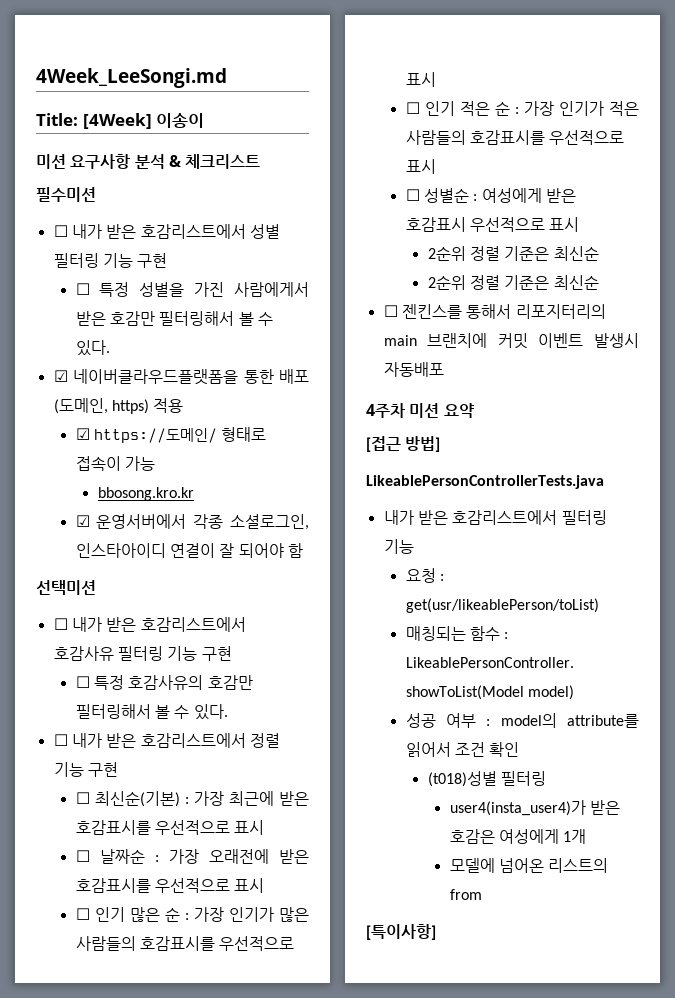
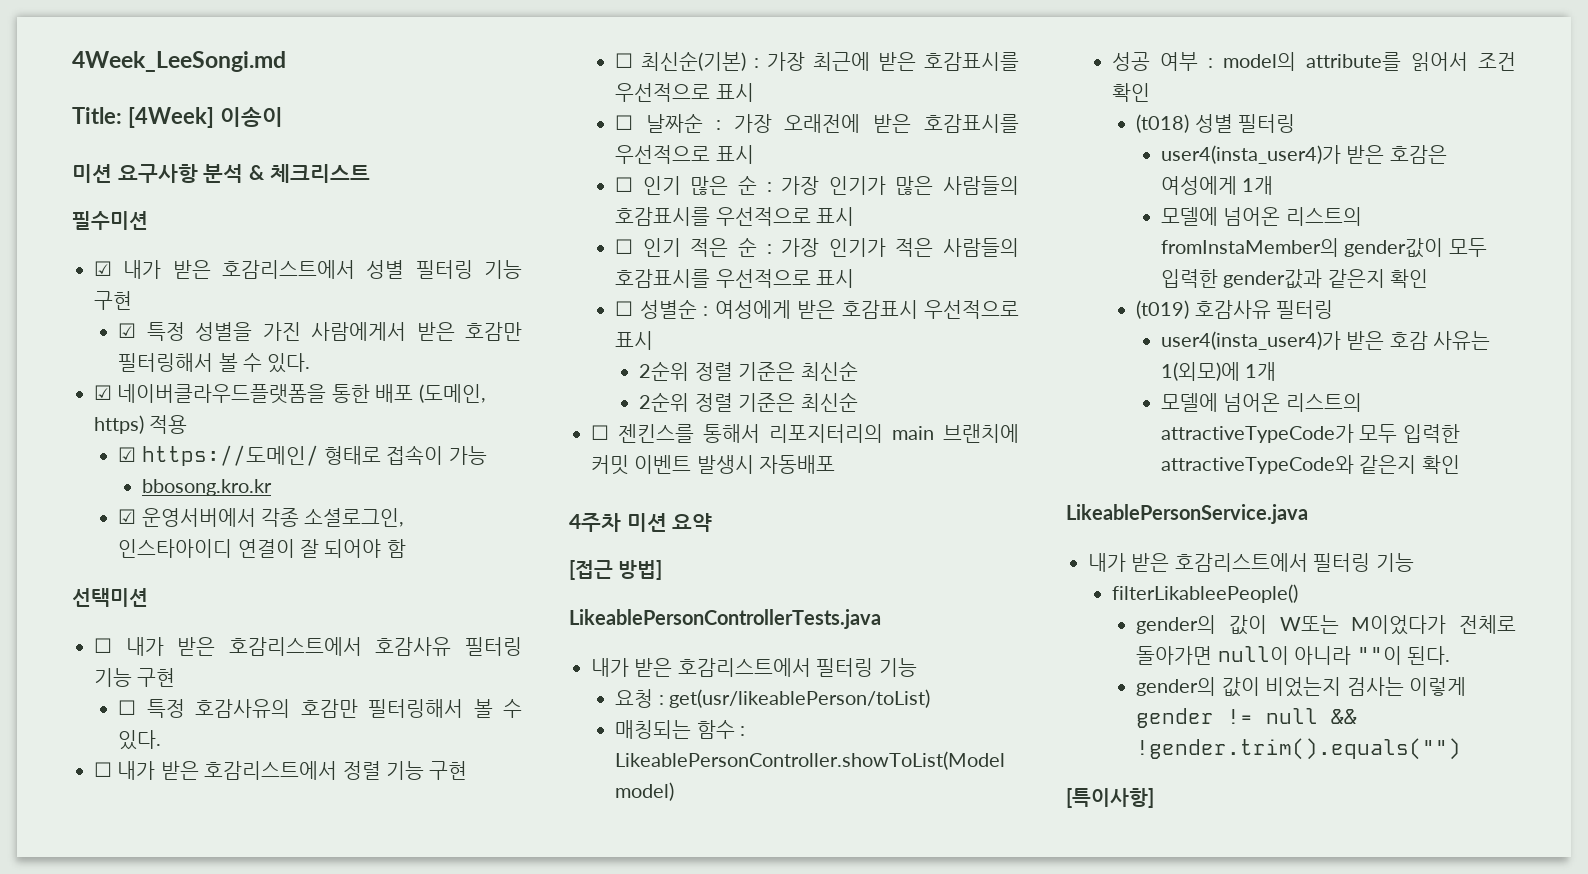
- ☐ 내가 받은 호감리스트에서 성별 필터링 기능 구현
+ ☑ 내가 받은 호감리스트에서 성별 필터링 기능 구현
- ☐ 특정 성별을 가진 사람에게서 받은 호감만 필터링해서 볼 수 있다.
+ ☑ 특정 성별을 가진 사람에게서 받은 호감만 필터링해서 볼 수 있다.
- (t018)성별 필터링
+ (t018) 성별 필터링
- 모델에 넘어온 리스트의 from
+ 모델에 넘어온 리스트의 fromInstaMember의 gender값이 모두 입력한 gender값과 같은지 확인
+ (t019) 호감사유 필터링
+ user4(insta_user4)가 받은 호감 사유는 1(외모)에 1개
+ 모델에 넘어온 리스트의 attractiveTypeCode가 모두 입력한 attractiveTypeCode와 같은지 확인
+ LikeablePersonService.java
+ 내가 받은 호감리스트에서 필터링 기능
+ filterLikableePeople()
+ gender의 값이 W또는 M이었다가 전체로 돌아가면 null이 아니라 ""이 된다.
+ gender의 값이 비었는지 검사는 이렇게 gender != null && !gender.trim().equals("")

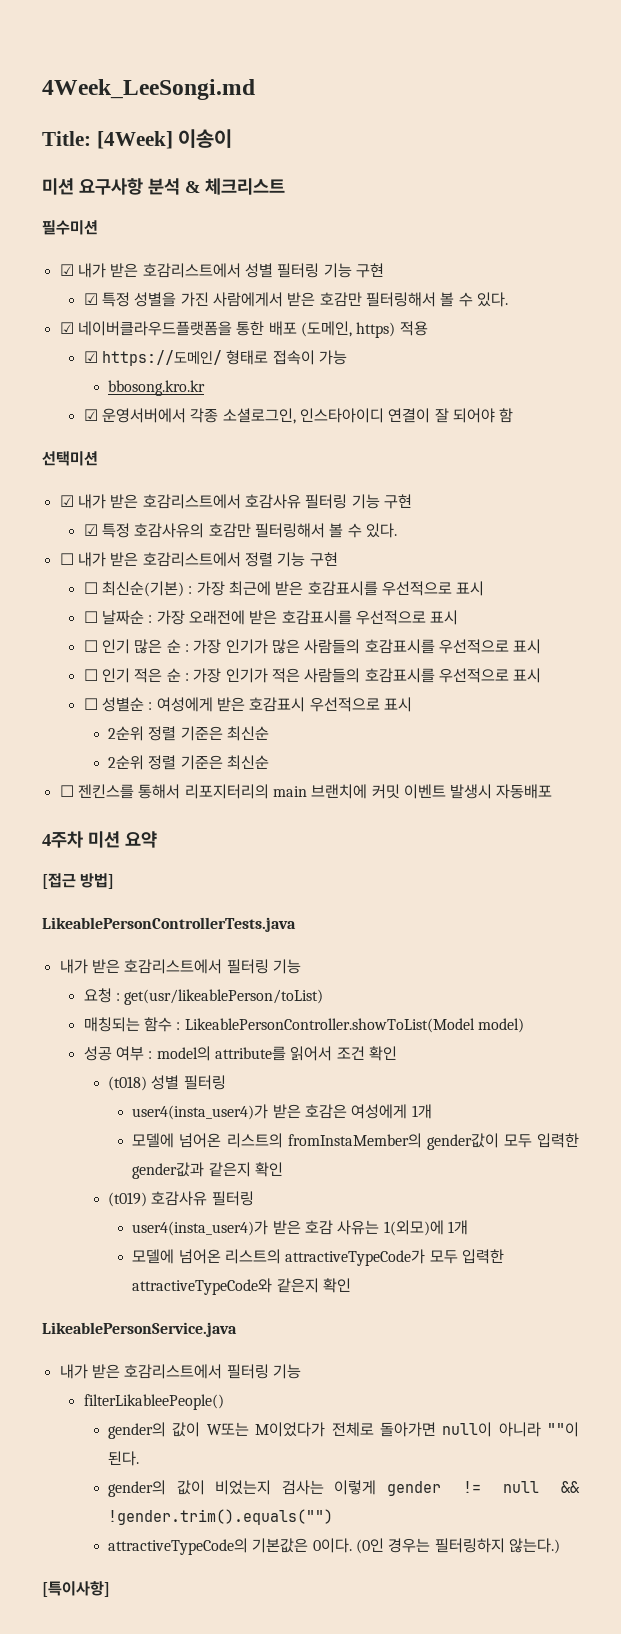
- ☐ 내가 받은 호감리스트에서 호감사유 필터링 기능 구현
+ ☑ 내가 받은 호감리스트에서 호감사유 필터링 기능 구현
- ☐ 특정 호감사유의 호감만 필터링해서 볼 수 있다.
+ ☑ 특정 호감사유의 호감만 필터링해서 볼 수 있다.
+ attractiveTypeCode의 기본값은 0이다. (0인 경우는 필터링하지 않는다.)

